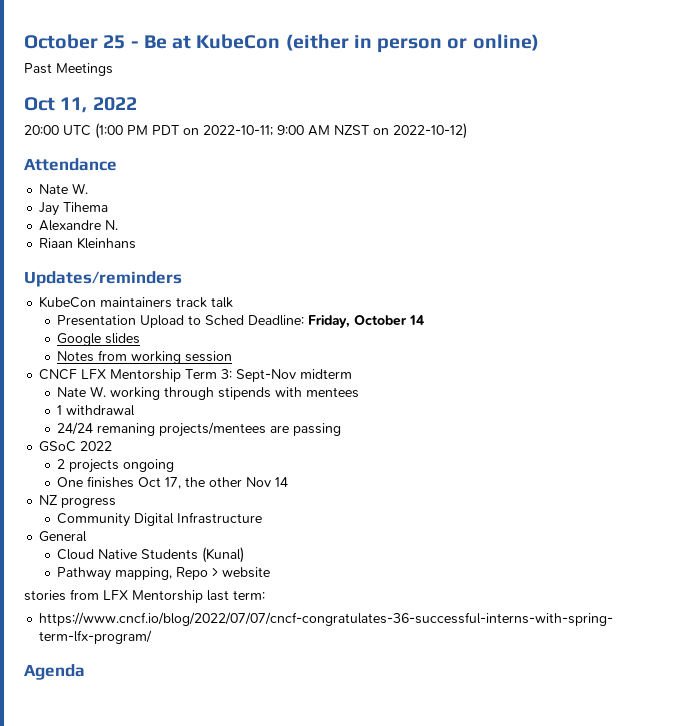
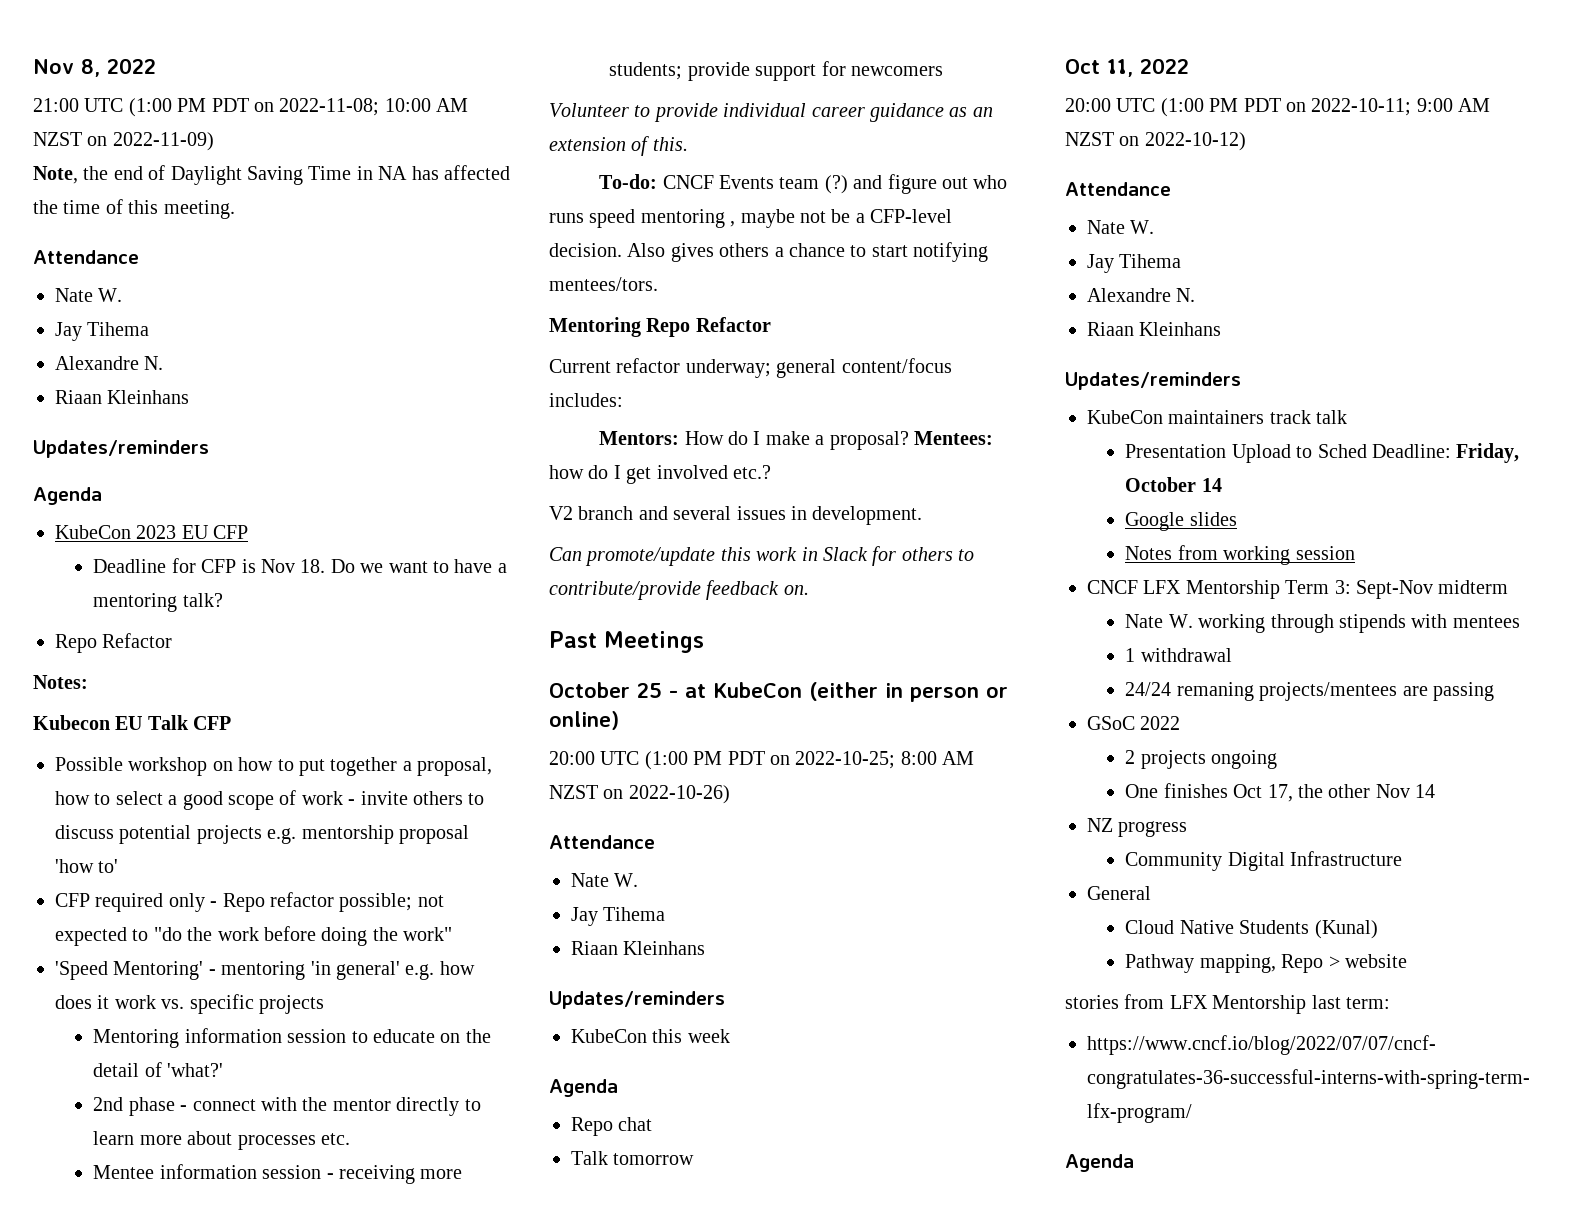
+ Nov 8, 2022
+ 21:00 UTC (1:00 PM PDT on 2022-11-08; 10:00 AM NZST on 2022-11-09)
+ Note, the end of Daylight Saving Time in NA has affected the time of this meeting.
+ Attendance
+ Nate W.
+ Jay Tihema
+ Alexandre N.
+ Riaan Kleinhans
+ Updates/reminders
+ Agenda
+ KubeCon 2023 EU CFP
+ Deadline for CFP is Nov 18. Do we want to have a mentoring talk?
+ Repo Refactor
+ Notes:
+ Kubecon EU Talk CFP
+ Possible workshop on how to put together a proposal, how to select a good scope of work - invite others to discuss potential projects e.g. mentorship proposal 'how to'
+ CFP required only - Repo refactor possible; not expected to "do the work before doing the work"
+ 'Speed Mentoring' - mentoring 'in general' e.g. how does it work vs. specific projects
+ Mentoring information session to educate on the detail of 'what?'
+ 2nd phase - connect with the mentor directly to learn more about processes etc.
+ Mentee information session - receiving more students; provide support for newcomers
+ Volunteer to provide individual career guidance as an extension of this.
+ To-do: CNCF Events team (?) and figure out who runs speed mentoring , maybe not be a CFP-level decision. Also gives others a chance to start notifying mentees/tors.
+ Mentoring Repo Refactor
+ Current refactor underway; general content/focus includes:
+ Mentors: How do I make a proposal? Mentees: how do I get involved etc.?
+ V2 branch and several issues in development.
+ Can promote/update this work in Slack for others to contribute/provide feedback on.
+ Past Meetings
- October 25 - Be at KubeCon (either in person or online)
+ October 25 - at KubeCon (either in person or online)
- Past Meetings
+ 20:00 UTC (1:00 PM PDT on 2022-10-25; 8:00 AM NZST on 2022-10-26)
+ Attendance
+ Nate W.
+ Jay Tihema
+ Riaan Kleinhans
+ Updates/reminders
+ KubeCon this week
+ Agenda
+ Repo chat
+ Talk tomorrow

